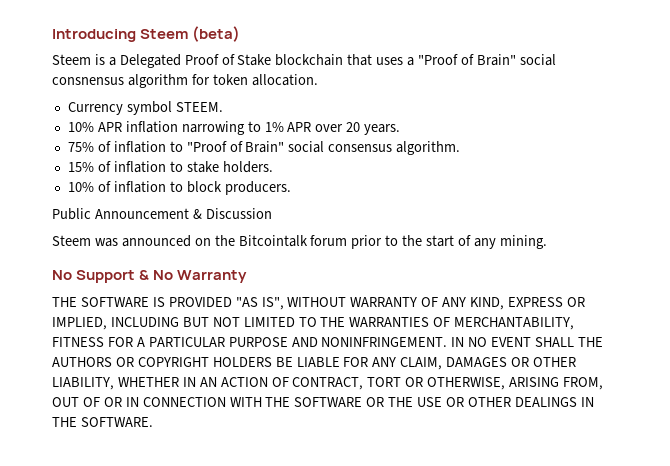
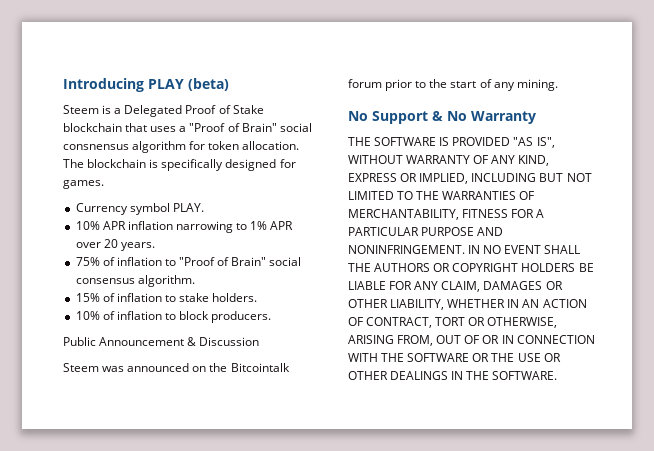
- Introducing Steem (beta)
+ Introducing PLAY (beta)
+ The blockchain is specifically designed for games.
- Currency symbol STEEM.
+ Currency symbol PLAY.

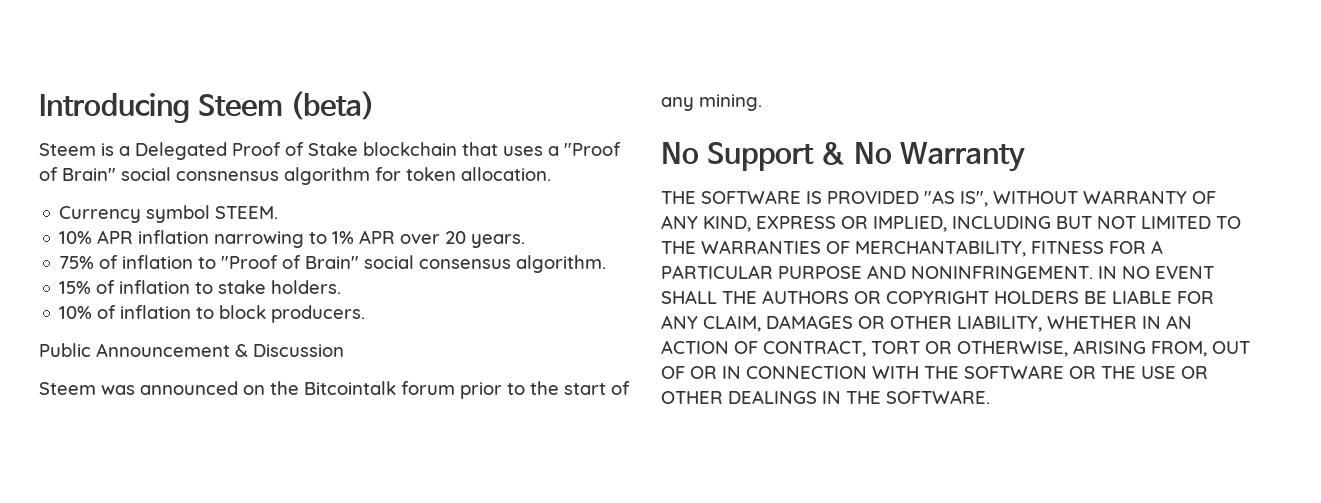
- Introducing PLAY (beta)
+ Introducing Steem (beta)
- The blockchain is specifically designed for games.
- Currency symbol PLAY.
+ Currency symbol STEEM.

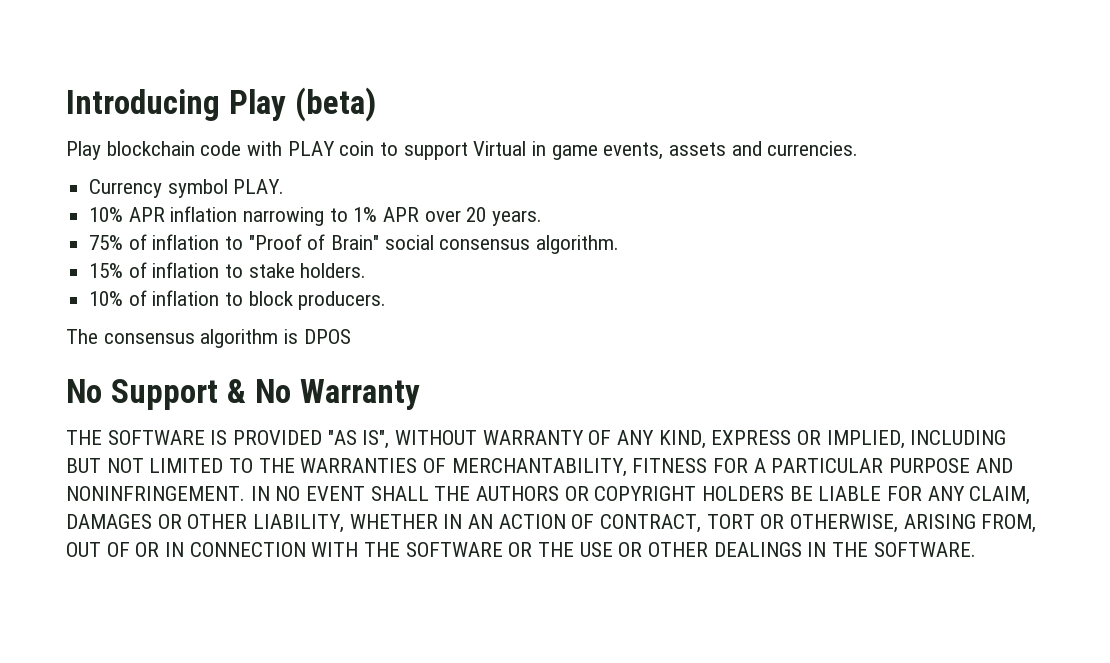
- Introducing Steem (beta)
+ Introducing Play (beta)
- Steem is a Delegated Proof of Stake blockchain that uses a "Proof of Brain" social consnensus algorithm for token allocation.
+ Play blockchain code with PLAY coin to support Virtual in game events, assets and currencies.
- Currency symbol STEEM.
+ Currency symbol PLAY.
- Public Announcement & Discussion
- Steem was announced on the Bitcointalk forum prior to the start of any mining.
+ The consensus algorithm is DPOS

